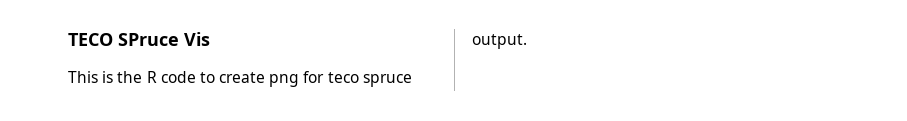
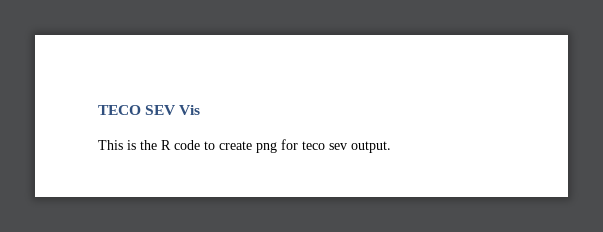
- TECO SPruce Vis
+ TECO SEV Vis
- This is the R code to create png for teco spruce output.
+ This is the R code to create png for teco sev output.

